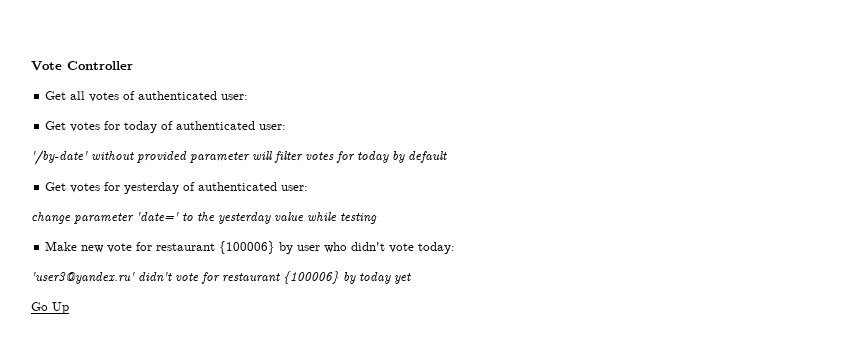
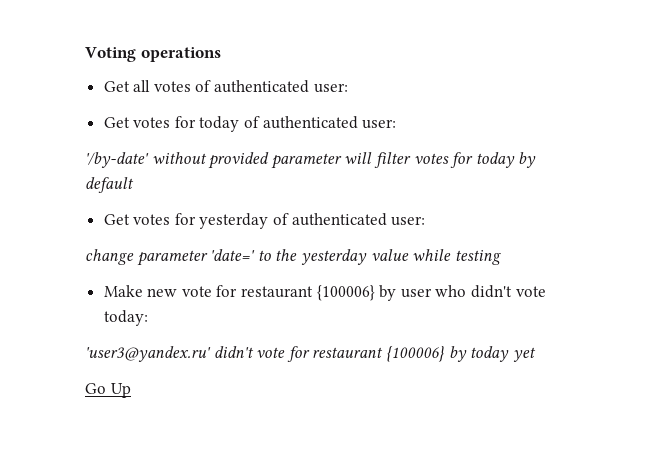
- Vote Controller
+ Voting operations

